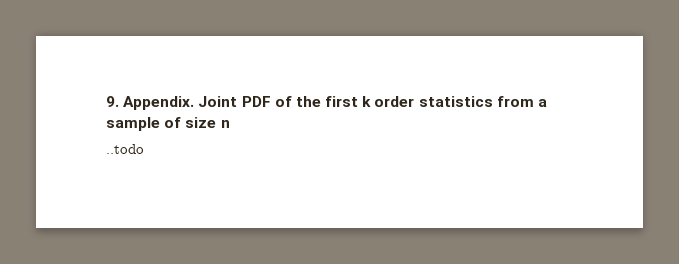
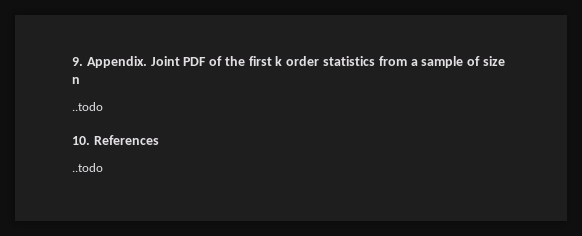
+ 10. References
+ ..todo

